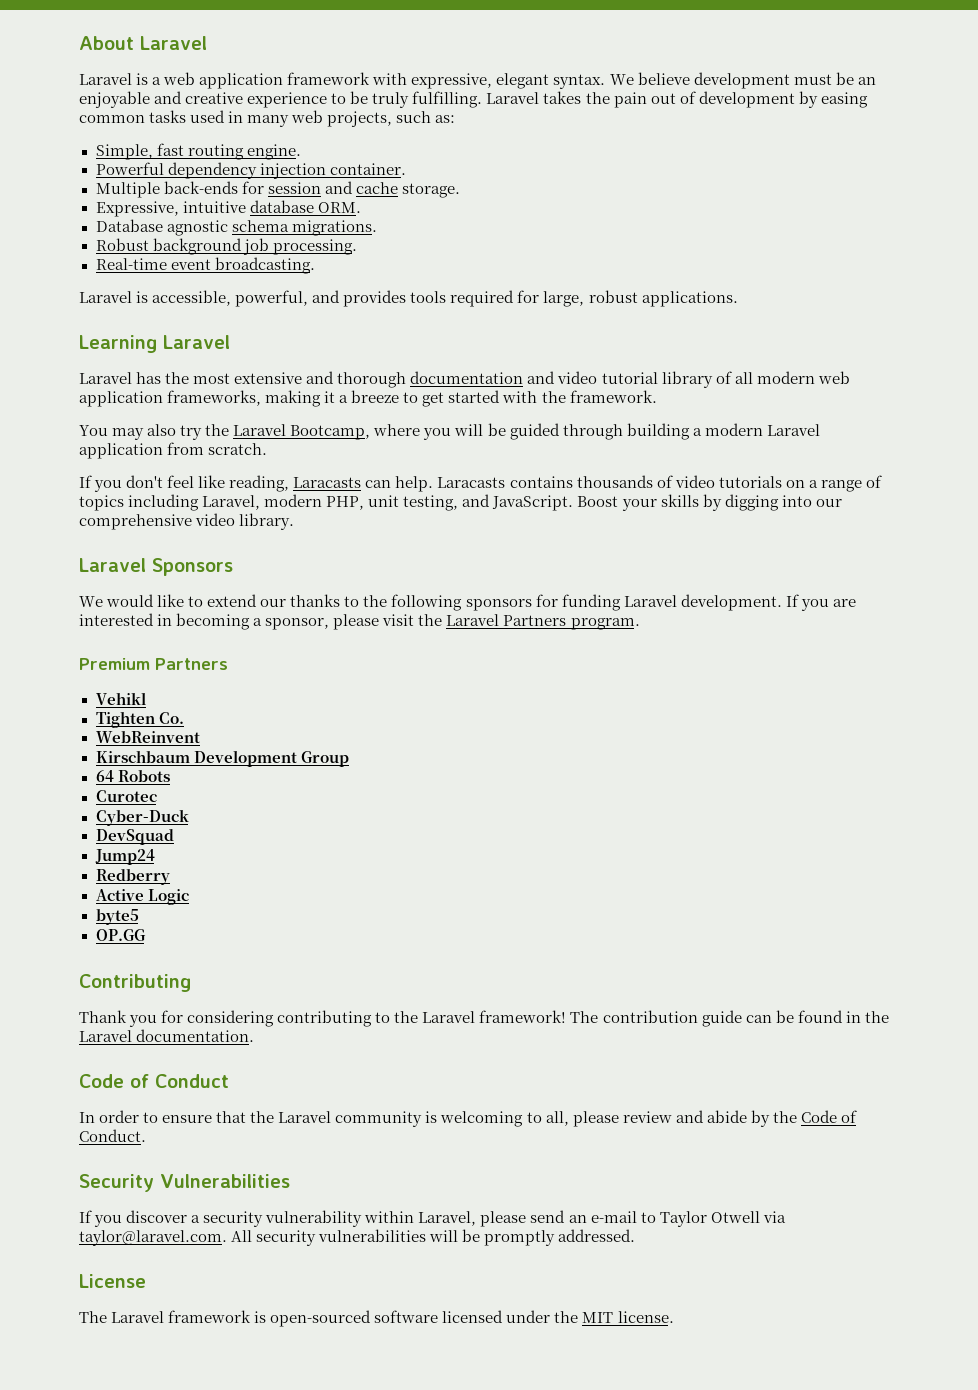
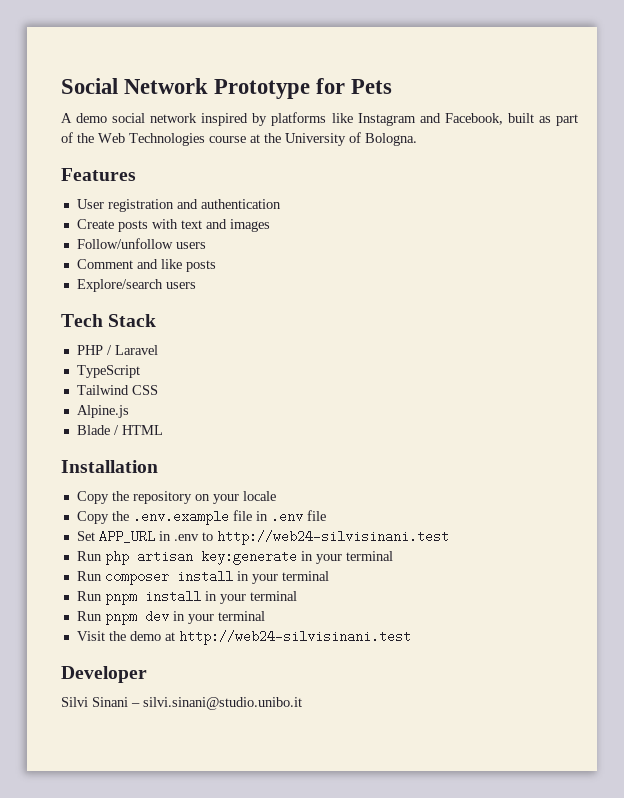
- About Laravel
- Laravel is a web application framework with expressive, elegant syntax. We believe development must be an enjoyable and creative experience to be truly fulfilling. Laravel takes the pain out of development by easing common tasks used in many web projects, such as:
- Simple, fast routing engine.
- Powerful dependency injection container.
- Multiple back-ends for session and cache storage.
- Expressive, intuitive database ORM.
- Database agnostic schema migrations.
- Robust background job processing.
- Real-time event broadcasting.
- Laravel is accessible, powerful, and provides tools required for large, robust applications.
- Learning Laravel
- Laravel has the most extensive and thorough documentation and video tutorial library of all modern web application frameworks, making it a breeze to get started with the framework.
- You may also try the Laravel Bootcamp, where you will be guided through building a modern Laravel application from scratch.
- If you don't feel like reading, Laracasts can help. Laracasts contains thousands of video tutorials on a range of topics including Laravel, modern PHP, unit testing, and JavaScript. Boost your skills by digging into our comprehensive video library.
- Laravel Sponsors
- We would like to extend our thanks to the following sponsors for funding Laravel development. If you are interested in becoming a sponsor, please visit the Laravel Partners program.
- Premium Partners
- Vehikl
- Tighten Co.
- WebReinvent
- Kirschbaum Development Group
- 64 Robots
- Curotec
- Cyber-Duck
- DevSquad
- Jump24
- Redberry
- Active Logic
- byte5
- OP.GG
- Contributing
- Thank you for considering contributing to the Laravel framework! The contribution guide can be found in the Laravel documentation.
- Code of Conduct
- In order to ensure that the Laravel community is welcoming to all, please review and abide by the Code of Conduct.
- Security Vulnerabilities
- If you discover a security vulnerability within Laravel, please send an e-mail to Taylor Otwell via taylor@laravel.com. All security vulnerabilities will be promptly addressed.
- License
- The Laravel framework is open-sourced software licensed under the MIT license.
+ Social Network Prototype for Pets
+ A demo social network inspired by platforms like Instagram and Facebook, built as part of the Web Technologies course at the University of Bologna.
+ Features
+ User registration and authentication
+ Create posts with text and images
+ Follow/unfollow users
+ Comment and like posts
+ Explore/search users
+ Tech Stack
+ PHP / Laravel
+ TypeScript
+ Tailwind CSS
+ Alpine.js
+ Blade / HTML
+ Installation
+ Copy the repository on your locale
+ Copy the .env.example file in .env file
+ Set APP_URL in .env to http://web24-silvisinani.test
+ Run php artisan key:generate in your terminal
+ Run composer install in your terminal
+ Run pnpm install in your terminal
+ Run pnpm dev in your terminal
+ Visit the demo at http://web24-silvisinani.test
+ Developer
+ Silvi Sinani – silvi.sinani@studio.unibo.it

